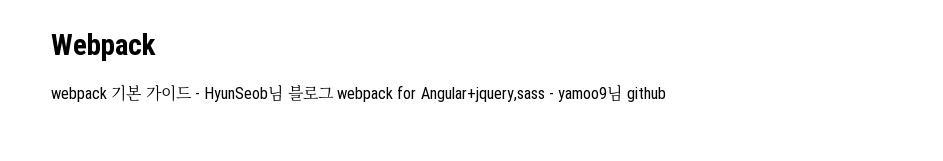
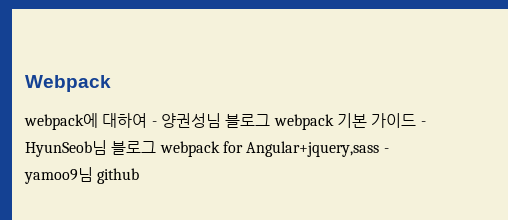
- webpack 기본 가이드 - HyunSeob님 블로그 webpack for Angular+jquery,sass - yamoo9님 github
+ webpack에 대하여 - 양권성님 블로그 webpack 기본 가이드 - HyunSeob님 블로그 webpack for Angular+jquery,sass - yamoo9님 github

